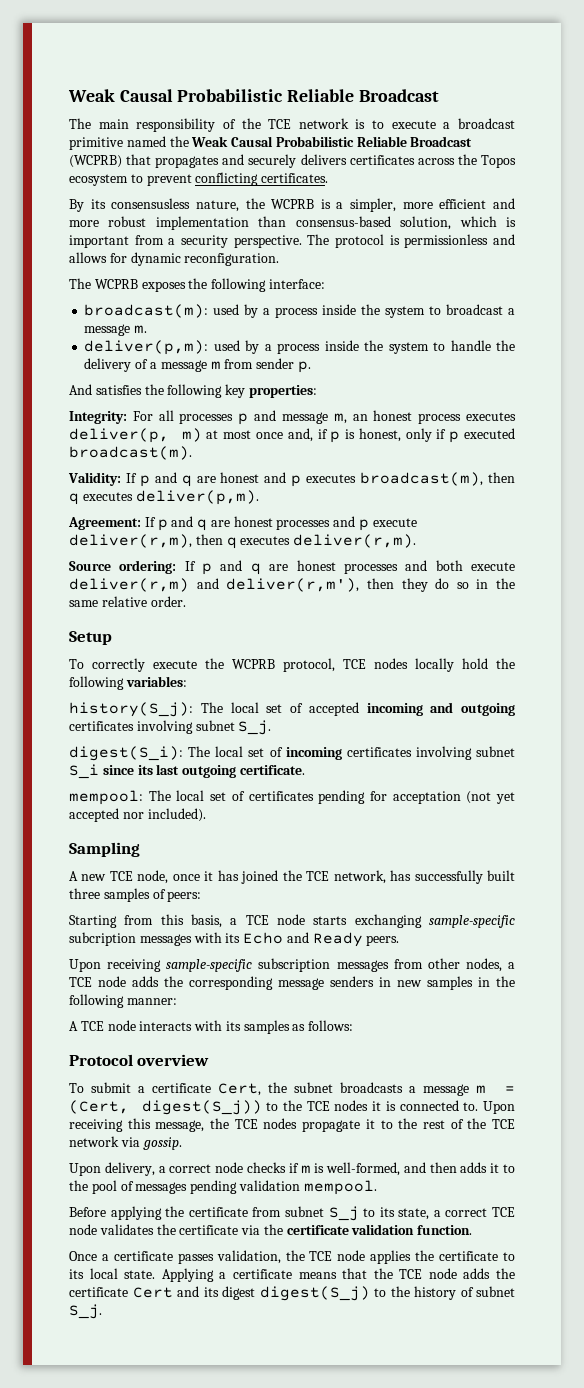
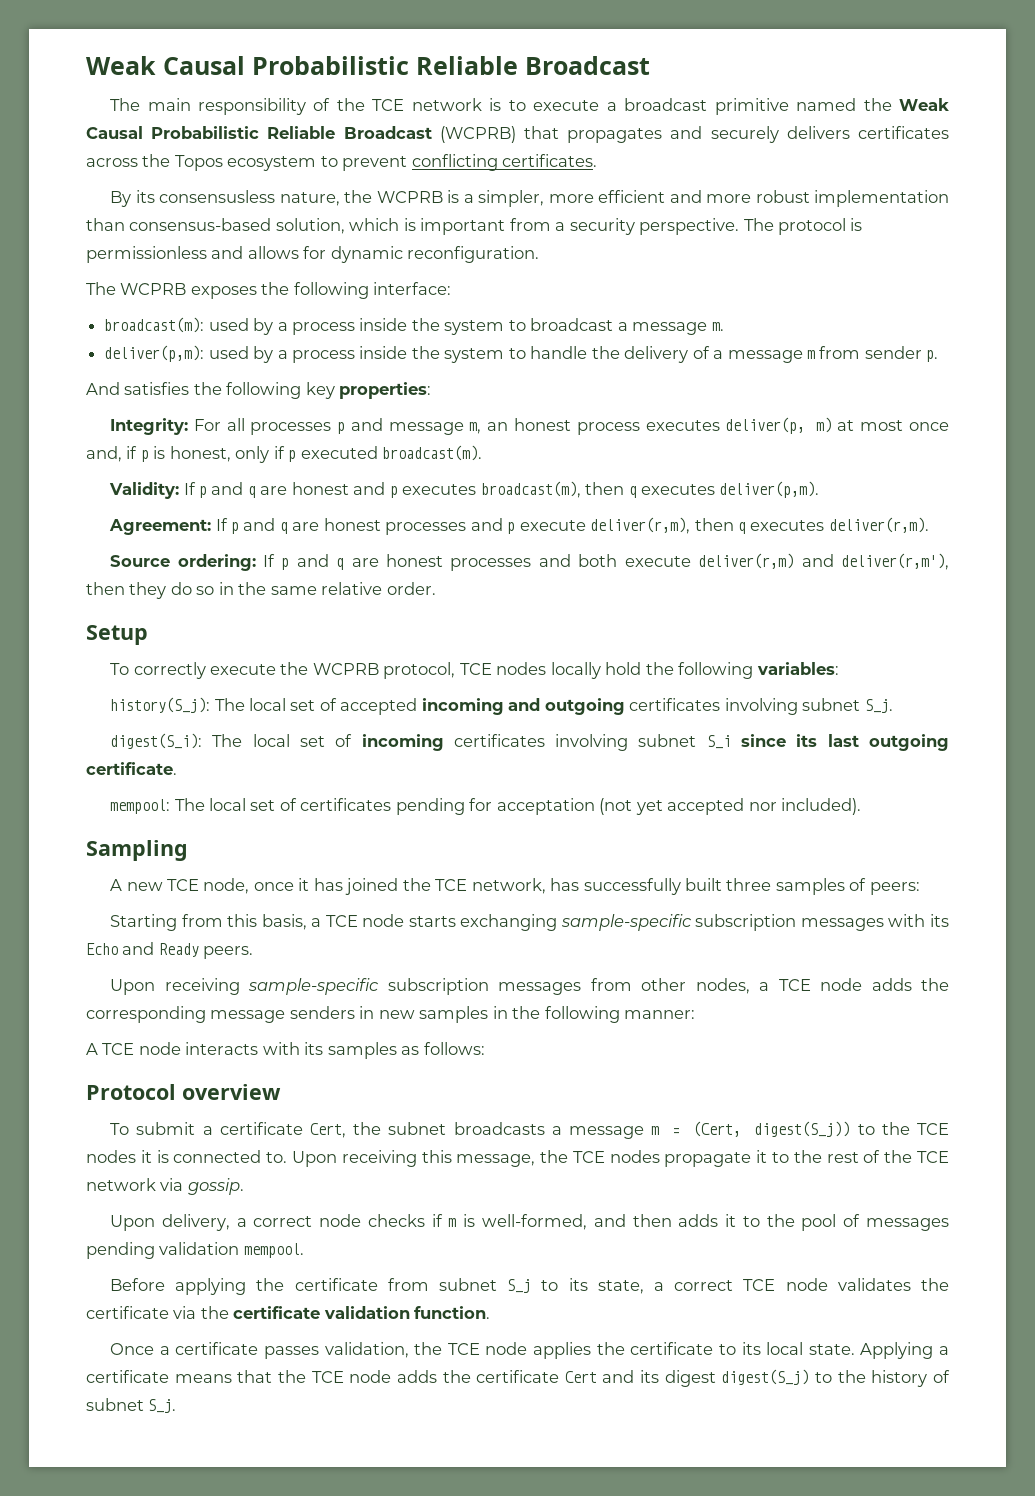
- Starting from this basis, a TCE node starts exchanging sample-specific subcription messages with its Echo and Ready peers.
+ Starting from this basis, a TCE node starts exchanging sample-specific subscription messages with its Echo and Ready peers.

